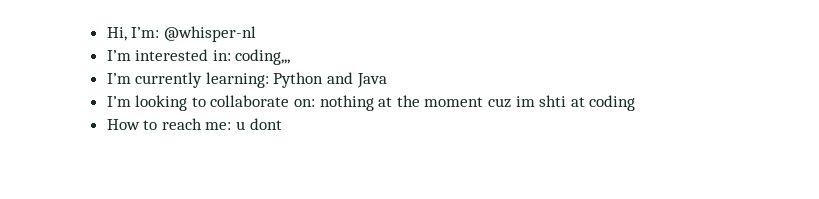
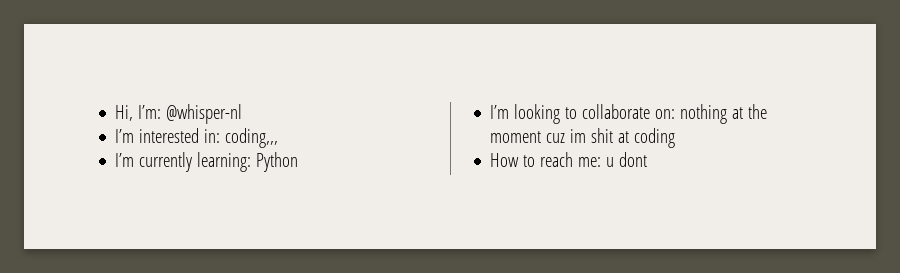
- I’m currently learning: Python and Java
+ I’m currently learning: Python
- I’m looking to collaborate on: nothing at the moment cuz im shti at coding
+ I’m looking to collaborate on: nothing at the moment cuz im shit at coding

